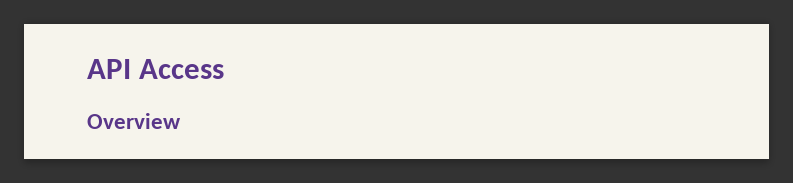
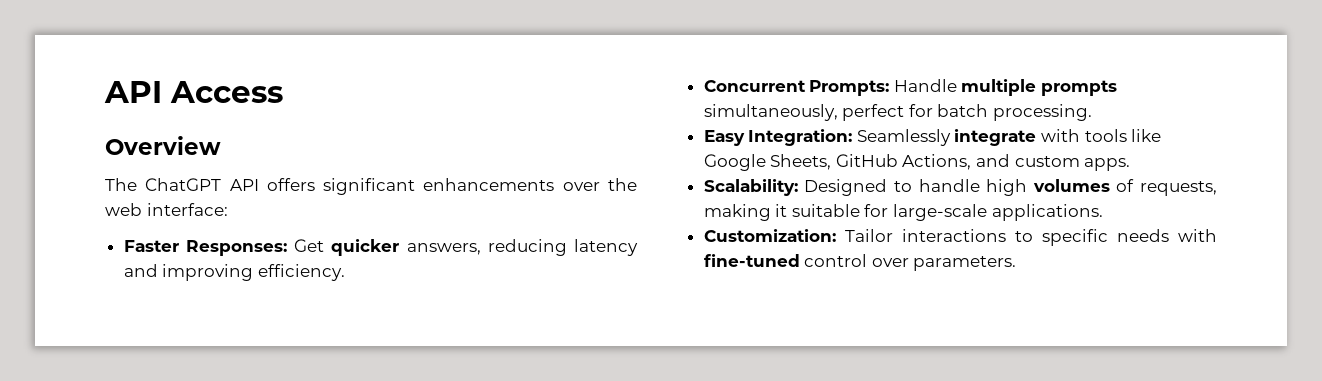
+ The ChatGPT API offers significant enhancements over the web interface:
+ Faster Responses: Get quicker answers, reducing latency and improving efficiency.
+ Concurrent Prompts: Handle multiple prompts simultaneously, perfect for batch processing.
+ Easy Integration: Seamlessly integrate with tools like Google Sheets, GitHub Actions, and custom apps.
+ Scalability: Designed to handle high volumes of requests, making it suitable for large-scale applications.
+ Customization: Tailor interactions to specific needs with fine-tuned control over parameters.

